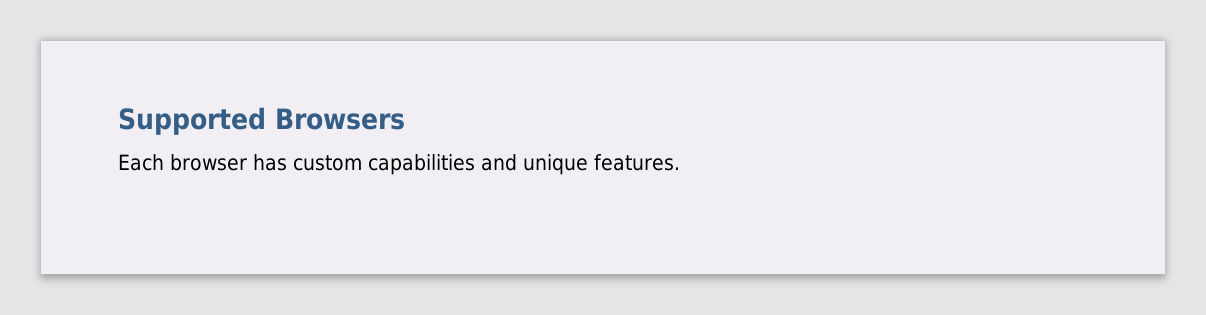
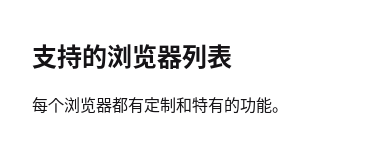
- Supported Browsers
- Each browser has custom capabilities and unique features.
+ 支持的浏览器列表
+ 每个浏览器都有定制和特有的功能。

